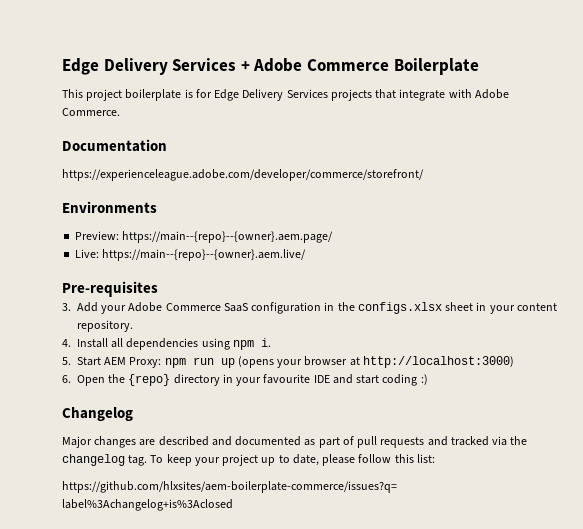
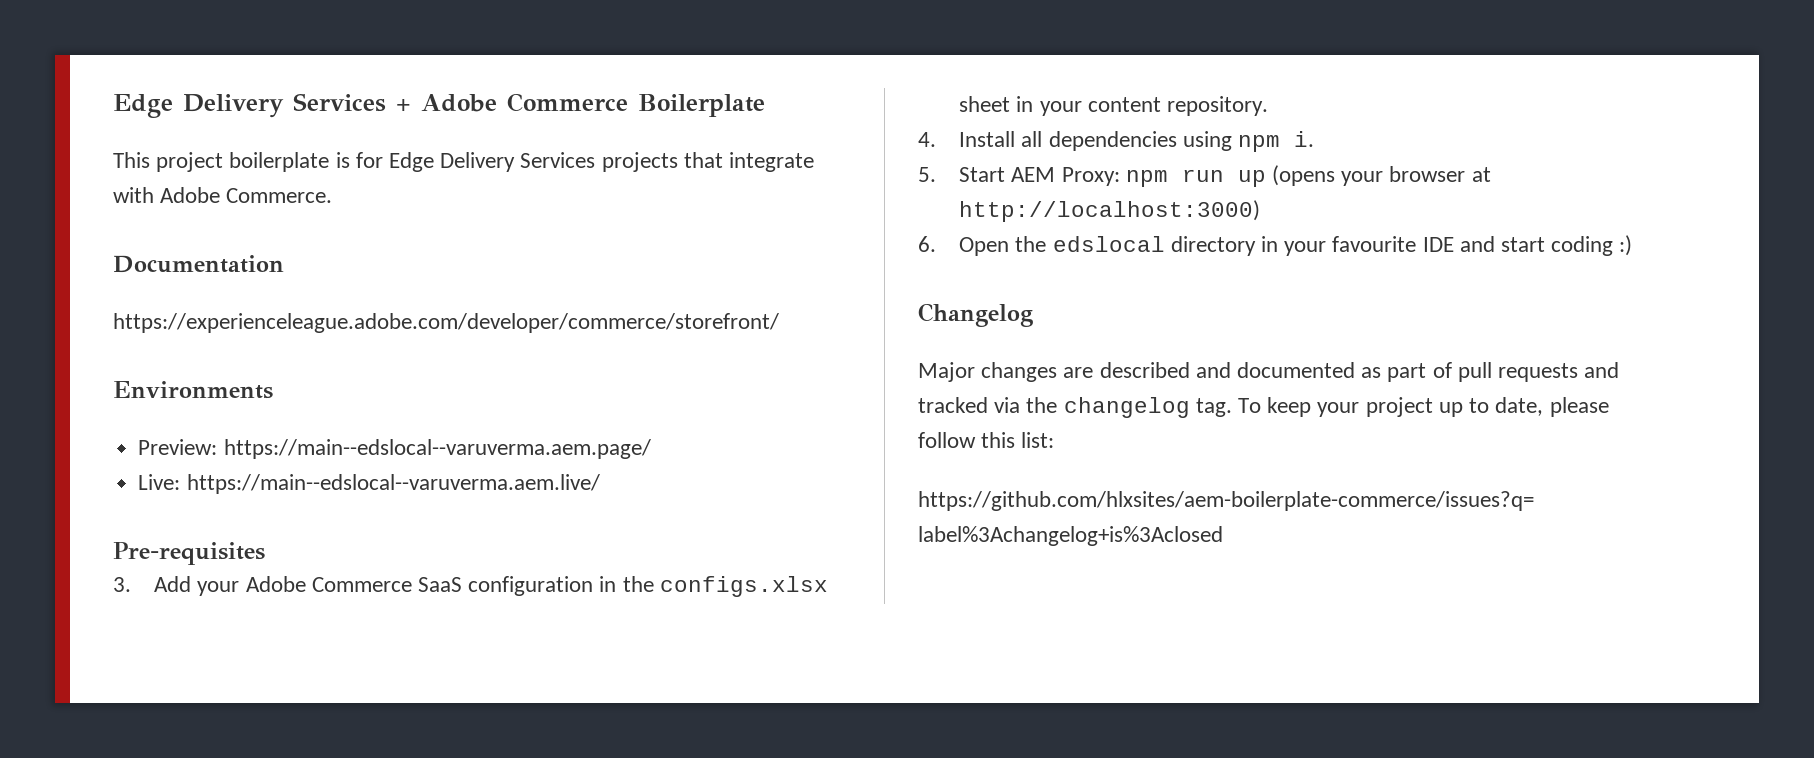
- Preview: https://main--{repo}--{owner}.aem.page/
+ Preview: https://main--edslocal--varuverma.aem.page/
- Live: https://main--{repo}--{owner}.aem.live/
+ Live: https://main--edslocal--varuverma.aem.live/
- 6. Open the {repo} directory in your favourite IDE and start coding :)
+ 6. Open the edslocal directory in your favourite IDE and start coding :)

